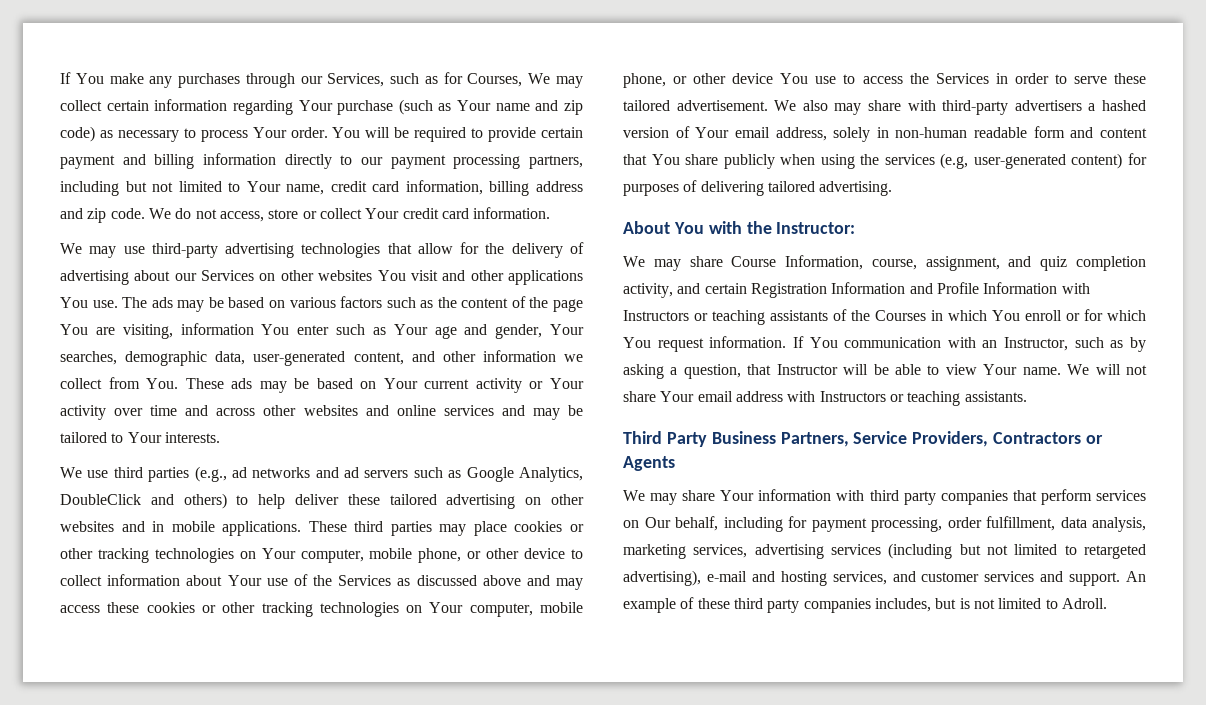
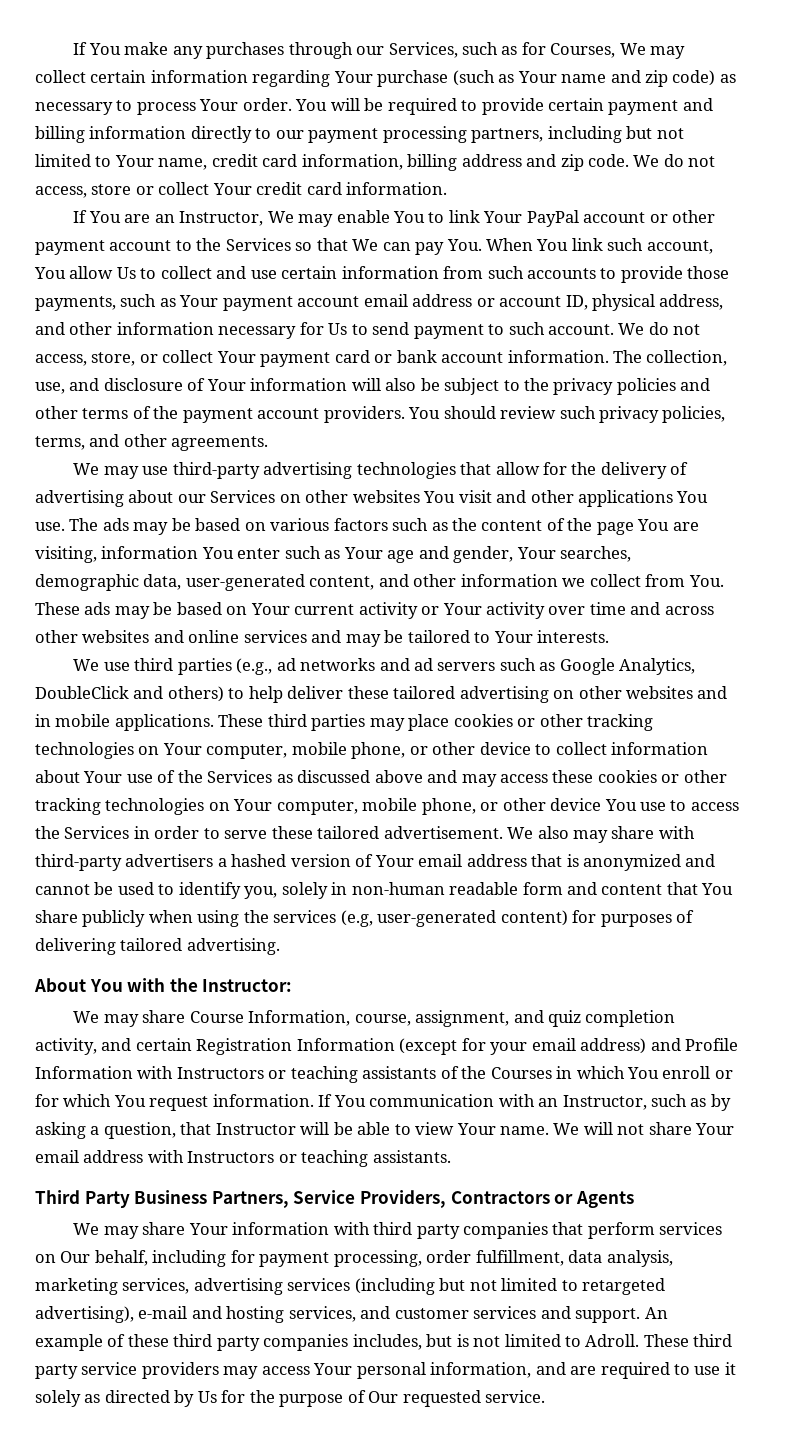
+ If You are an Instructor, We may enable You to link Your PayPal account or other payment account to the Services so that We can pay You. When You link such account, You allow Us to collect and use certain information from such accounts to provide those payments, such as Your payment account email address or account ID, physical address, and other information necessary for Us to send payment to such account. We do not access, store, or collect Your payment card or bank account information. The collection, use, and disclosure of Your information will also be subject to the privacy policies and other terms of the payment account providers. You should review such privacy policies, terms, and other agreements.
- We also may share with third-party advertisers a hashed version of Your email address, solely in non-human readable form and content that You share publicly when using the services (e.g, user-generated content) for purposes of delivering tailored advertising.
+ We also may share with third-party advertisers a hashed version of Your email address that is anonymized and cannot be used to identify you, solely in non-human readable form and content that You share publicly when using the services (e.g, user-generated content) for purposes of delivering tailored advertising.
- We may share Course Information, course, assignment, and quiz completion activity, and certain Registration Information and Profile Information with Instructors or teaching assistants of the Courses in which You enroll or for which You request information.
+ We may share Course Information, course, assignment, and quiz completion activity, and certain Registration Information (except for your email address) and Profile Information with Instructors or teaching assistants of the Courses in which You enroll or for which You request information.
+ These third party service providers may access Your personal information, and are required to use it solely as directed by Us for the purpose of Our requested service.

